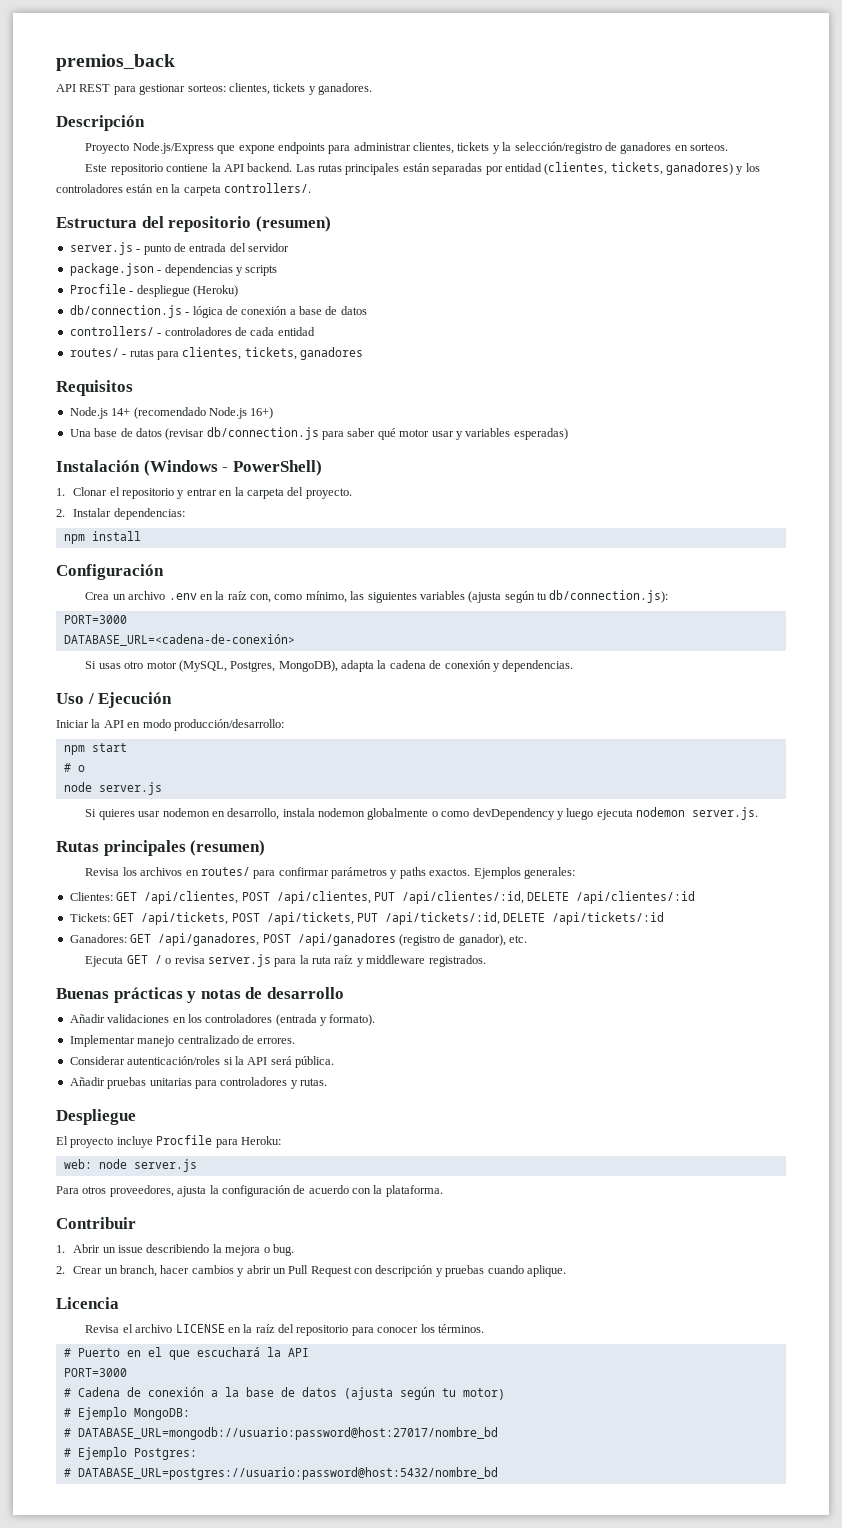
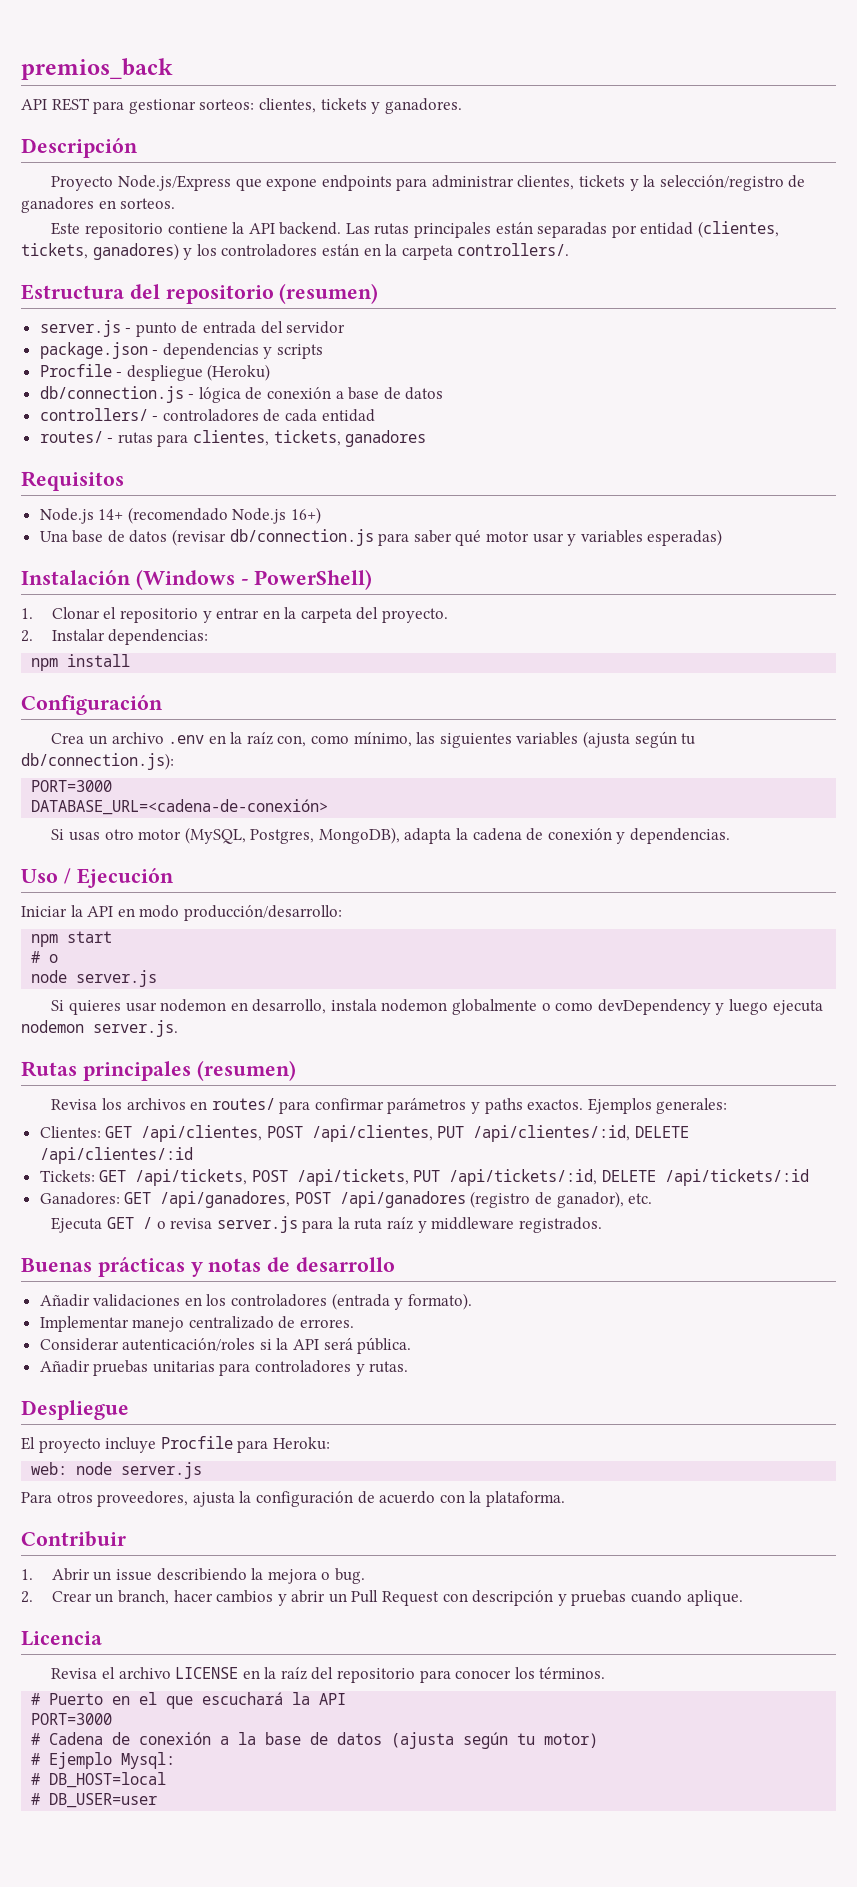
- # Ejemplo MongoDB:
- # DATABASE_URL=mongodb://usuario:password@host:27017/nombre_bd
- # Ejemplo Postgres:
- # DATABASE_URL=postgres://usuario:password@host:5432/nombre_bd
+ # Ejemplo Mysql:
+ # DB_HOST=local
+ # DB_USER=user

